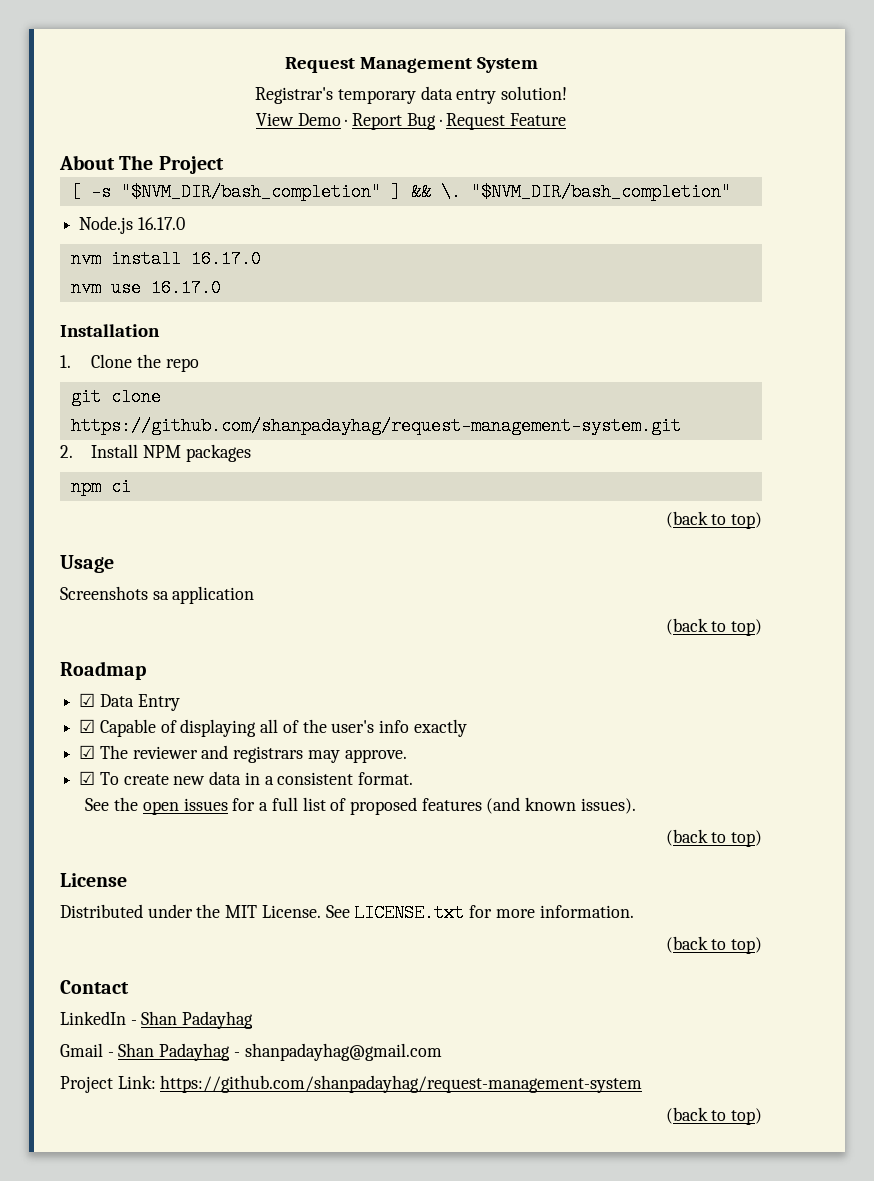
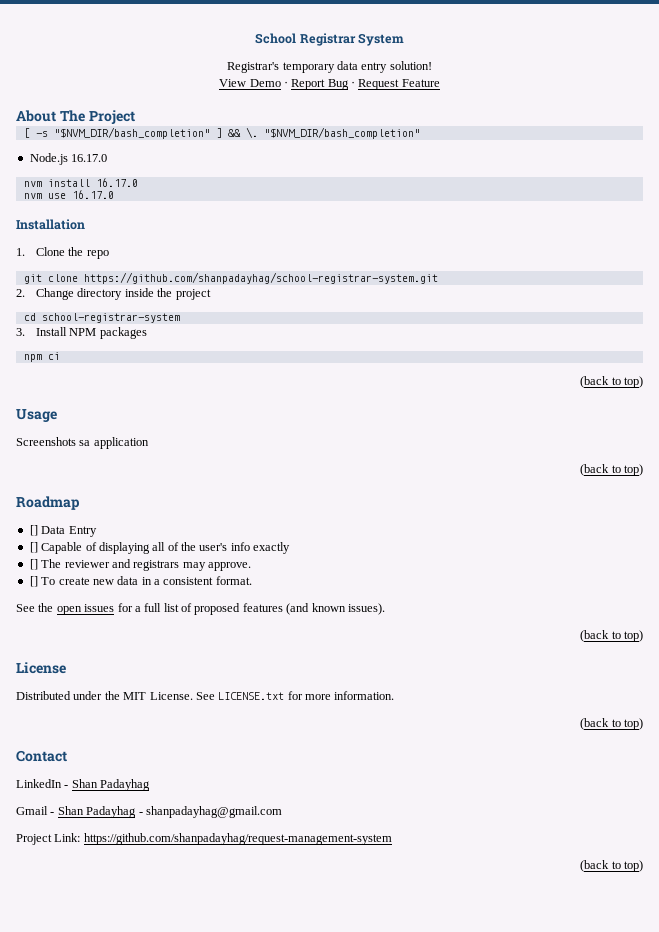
- Request Management System
+ School Registrar System
- git clone https://github.com/shanpadayhag/request-management-system.git
- 2. Install NPM packages
+ git clone https://github.com/shanpadayhag/school-registrar-system.git
+ 2. Change directory inside the project
+ cd school-registrar-system
+ 3. Install NPM packages
- ☑ Data Entry
+ [] Data Entry
- ☑ Capable of displaying all of the user's info exactly
+ [] Capable of displaying all of the user's info exactly
- ☑ The reviewer and registrars may approve.
+ [] The reviewer and registrars may approve.
- ☑ To create new data in a consistent format.
+ [] To create new data in a consistent format.

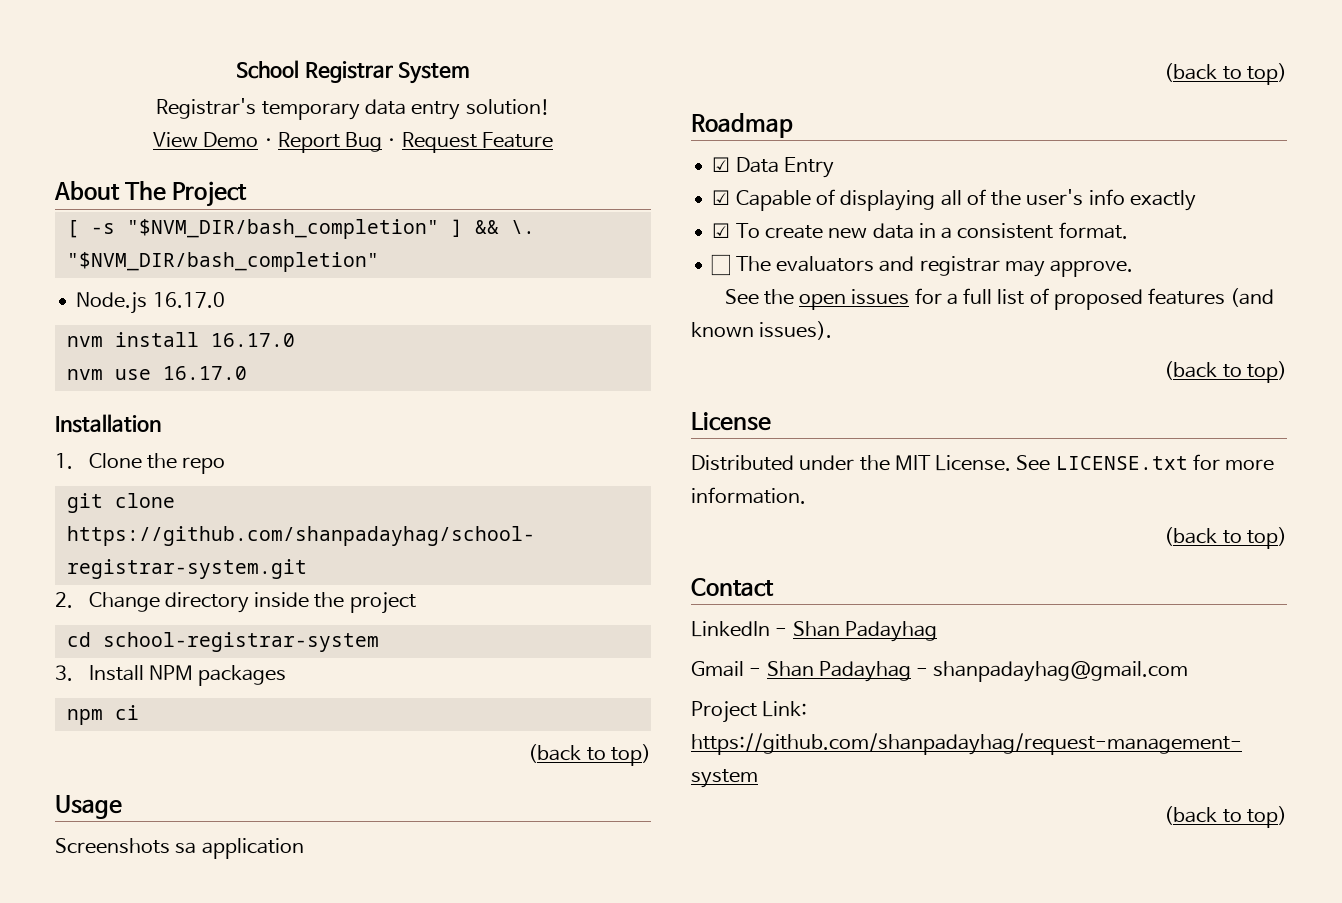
- [] Data Entry
+ ☑ Data Entry
- [] Capable of displaying all of the user's info exactly
+ ☑ Capable of displaying all of the user's info exactly
- [] The reviewer and registrars may approve.
- [] To create new data in a consistent format.
+ ☑ To create new data in a consistent format.
+ ☐ The evaluators and registrar may approve.

